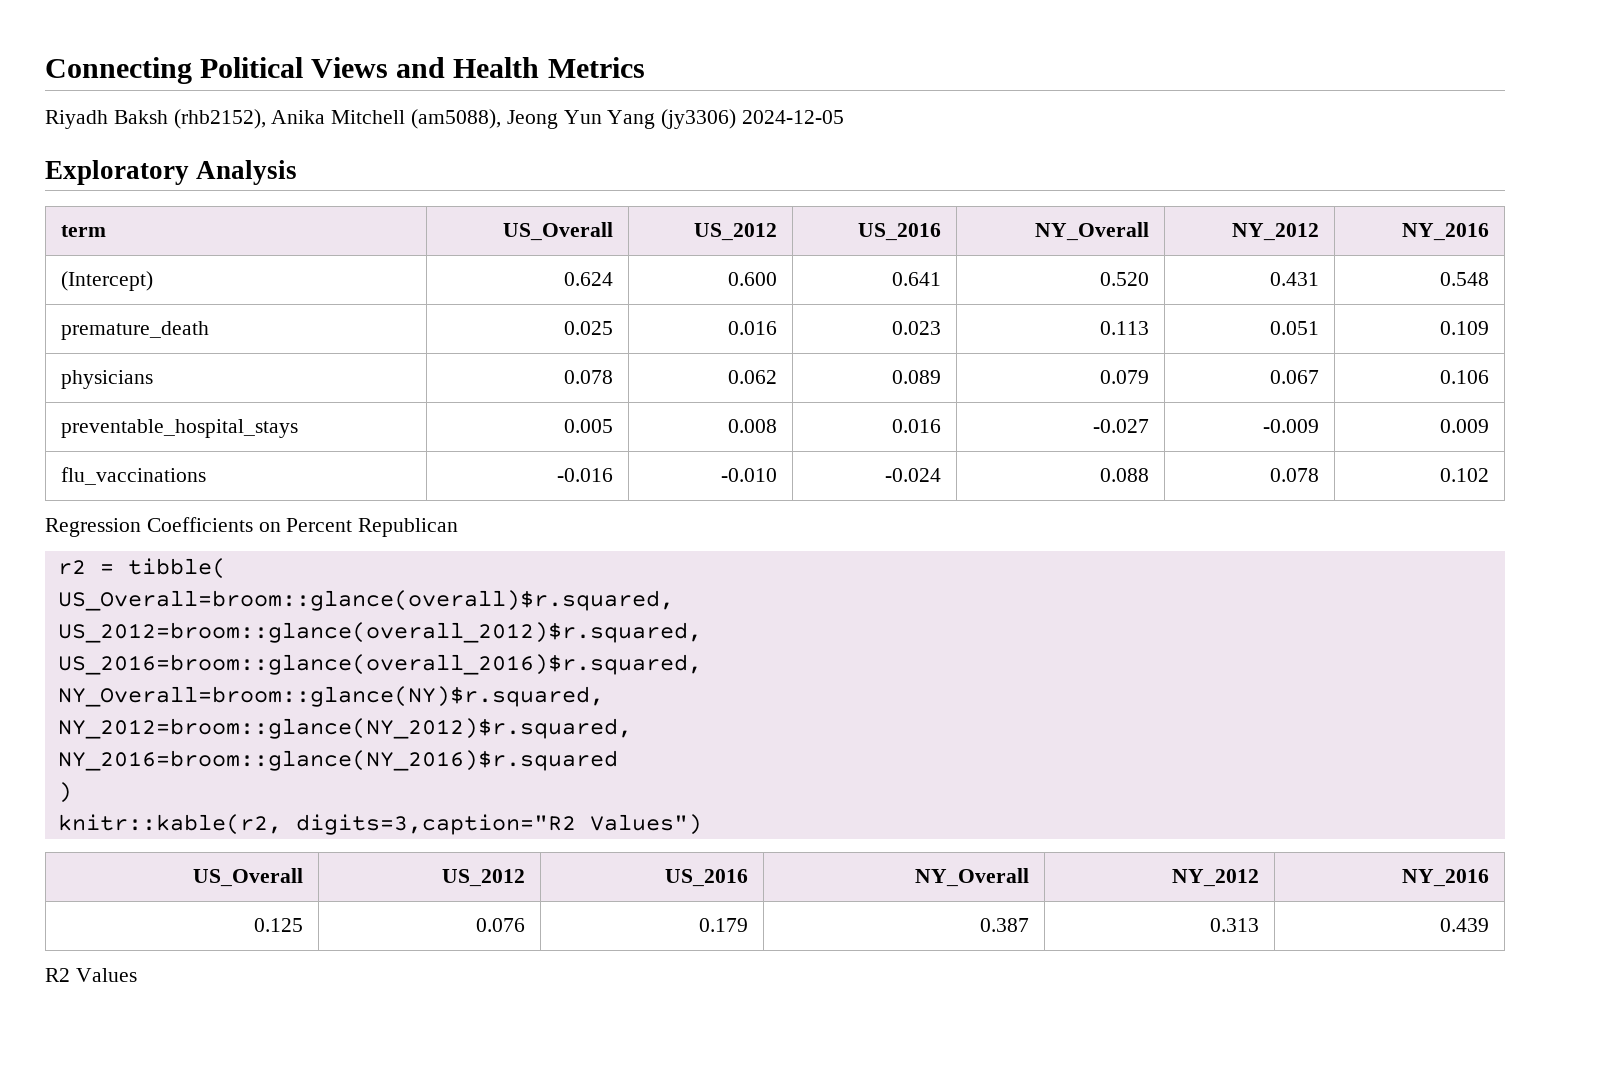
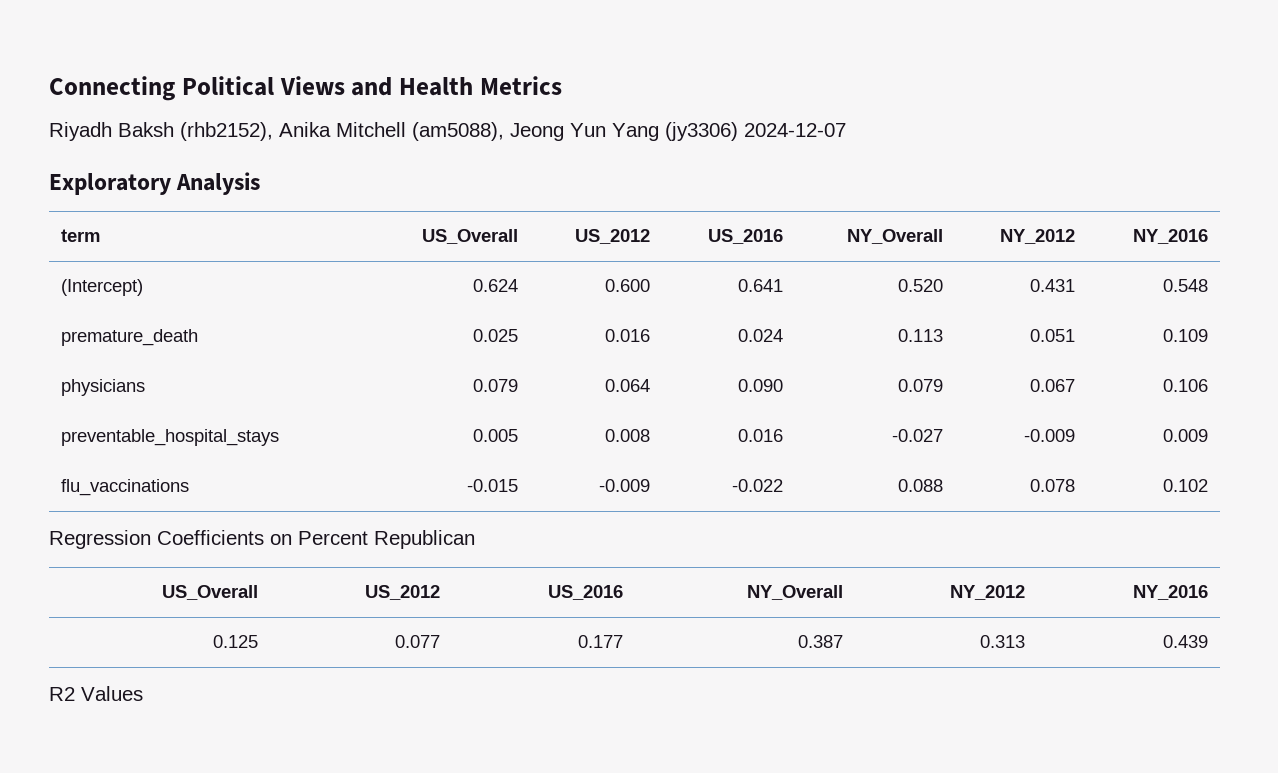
- Riyadh Baksh (rhb2152), Anika Mitchell (am5088), Jeong Yun Yang (jy3306) 2024-12-05
+ Riyadh Baksh (rhb2152), Anika Mitchell (am5088), Jeong Yun Yang (jy3306) 2024-12-07
- premature_death | 0.025 | 0.016 | 0.023 | 0.113 | 0.051 | 0.109
+ premature_death | 0.025 | 0.016 | 0.024 | 0.113 | 0.051 | 0.109
- physicians | 0.078 | 0.062 | 0.089 | 0.079 | 0.067 | 0.106
+ physicians | 0.079 | 0.064 | 0.090 | 0.079 | 0.067 | 0.106
- flu_vaccinations | -0.016 | -0.010 | -0.024 | 0.088 | 0.078 | 0.102
+ flu_vaccinations | -0.015 | -0.009 | -0.022 | 0.088 | 0.078 | 0.102
- r2 = tibble(
- US_Overall=broom::glance(overall)$r.squared,
- US_2012=broom::glance(overall_2012)$r.squared,
- US_2016=broom::glance(overall_2016)$r.squared,
- NY_Overall=broom::glance(NY)$r.squared,
- NY_2012=broom::glance(NY_2012)$r.squared,
- NY_2016=broom::glance(NY_2016)$r.squared
- )
- knitr::kable(r2, digits=3,caption="R2 Values")
- 0.125 | 0.076 | 0.179 | 0.387 | 0.313 | 0.439
+ 0.125 | 0.077 | 0.177 | 0.387 | 0.313 | 0.439

